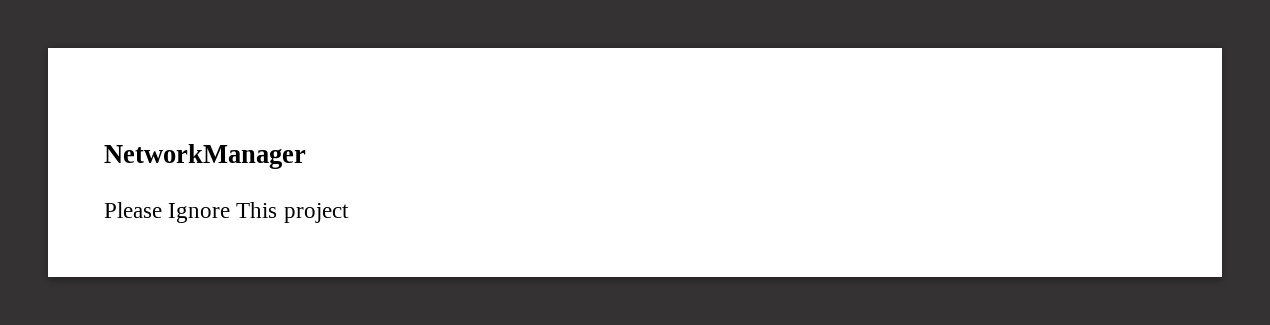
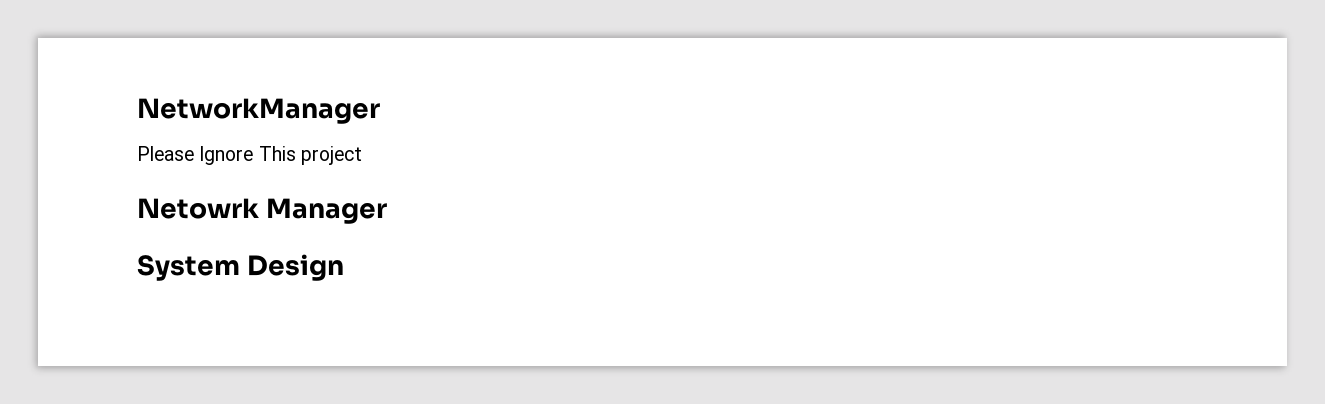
+ Netowrk Manager
+ System Design

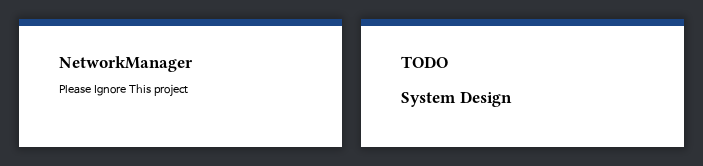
- Netowrk Manager
+ TODO

